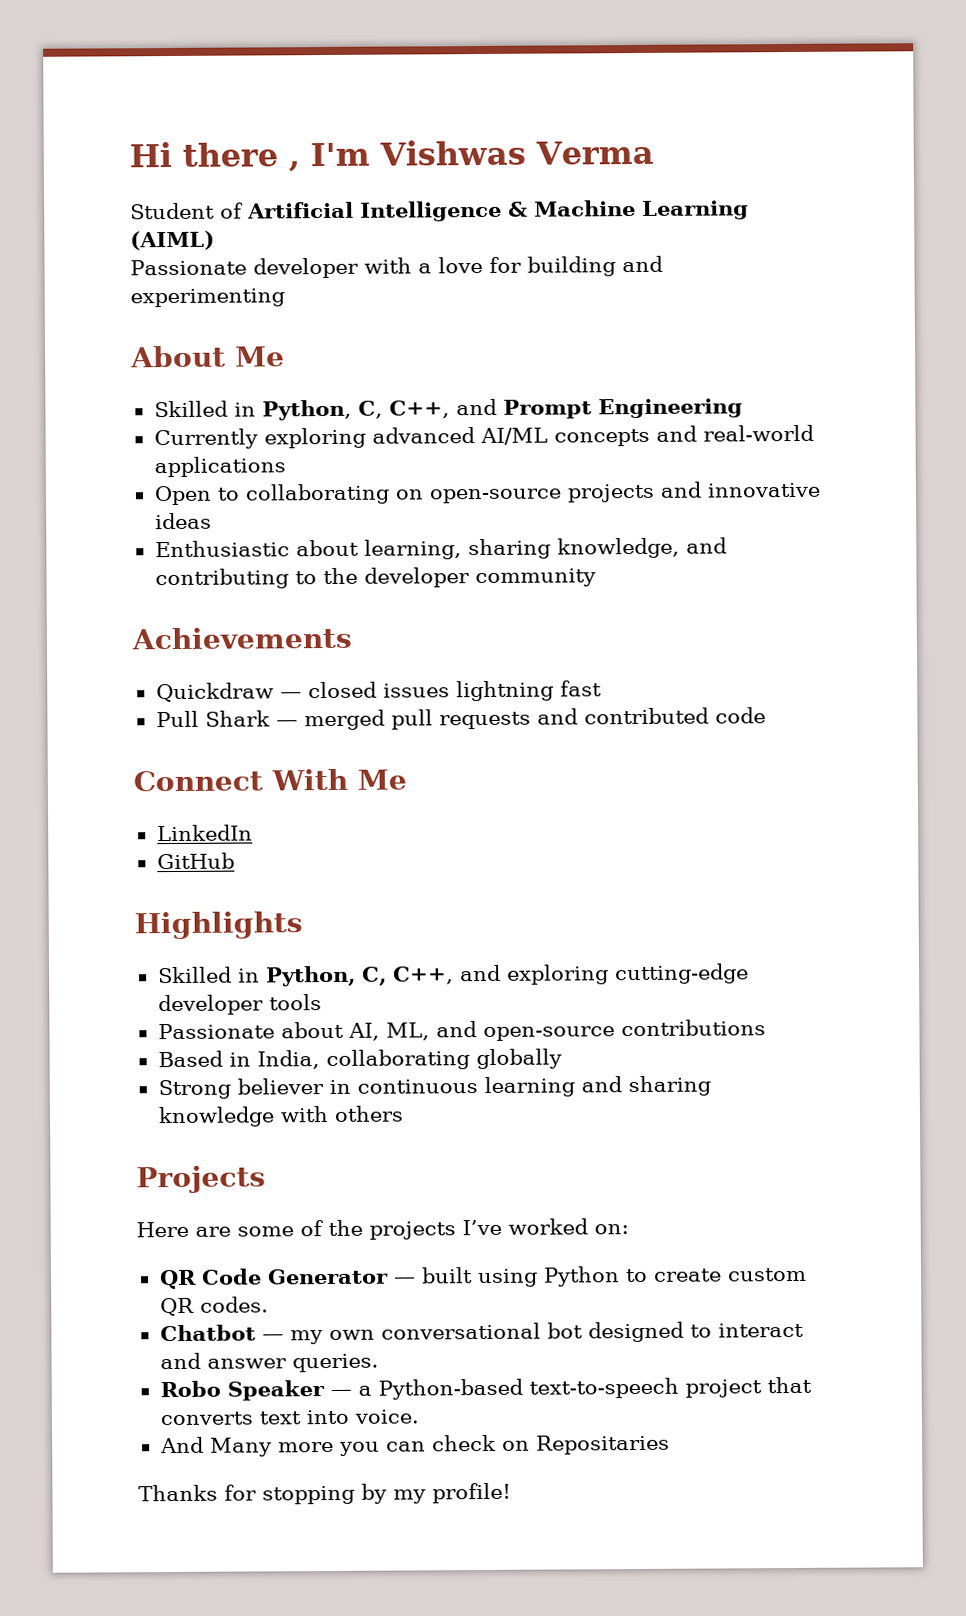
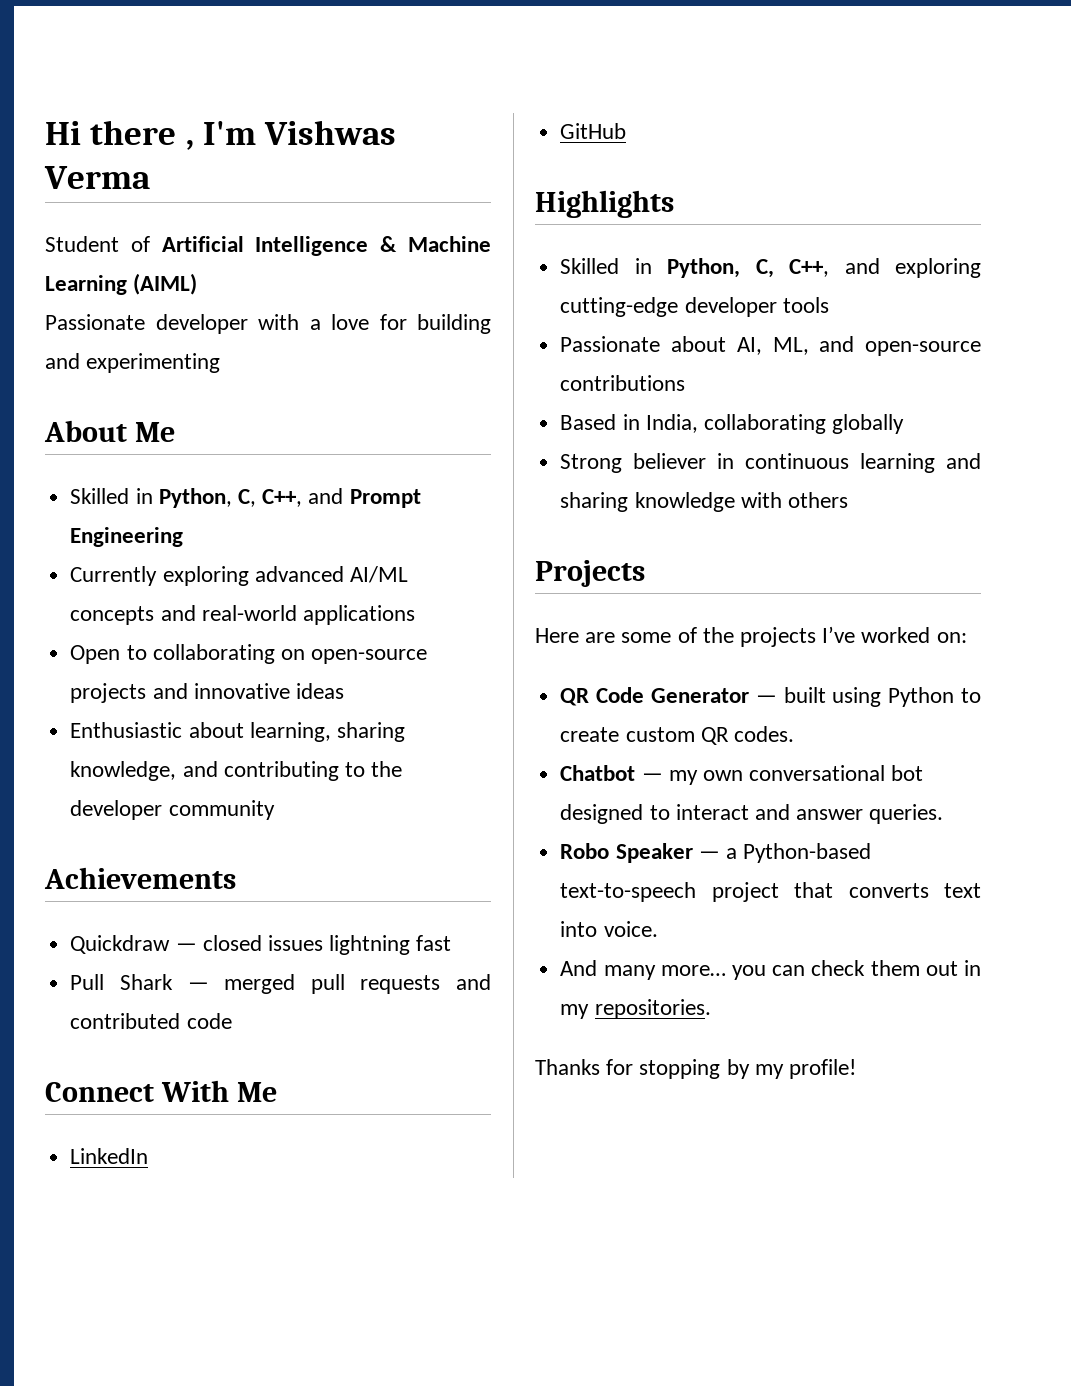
- And Many more you can check on Repositaries
+ And many more… you can check them out in my repositories.

